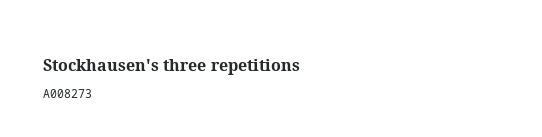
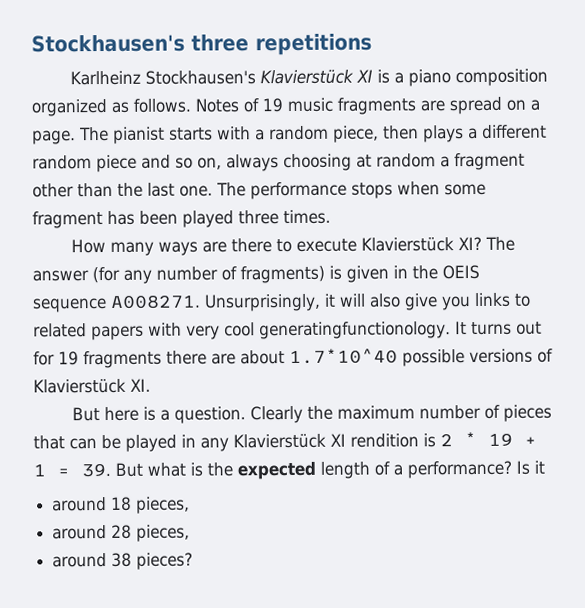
- A008273
+ Karlheinz Stockhausen's Klavierstück XI is a piano composition organized as follows. Notes of 19 music fragments are spread on a page. The pianist starts with a random piece, then plays a different random piece and so on, always choosing at random a fragment other than the last one. The performance stops when some fragment has been played three times.
+ How many ways are there to execute Klavierstück XI? The answer (for any number of fragments) is given in the OEIS sequence A008271. Unsurprisingly, it will also give you links to related papers with very cool generatingfunctionology. It turns out for 19 fragments there are about 1.7*10^40 possible versions of Klavierstück XI.
+ But here is a question. Clearly the maximum number of pieces that can be played in any Klavierstück XI rendition is 2 * 19 + 1 = 39. But what is the expected length of a performance? Is it
+ around 18 pieces,
+ around 28 pieces,
+ around 38 pieces?

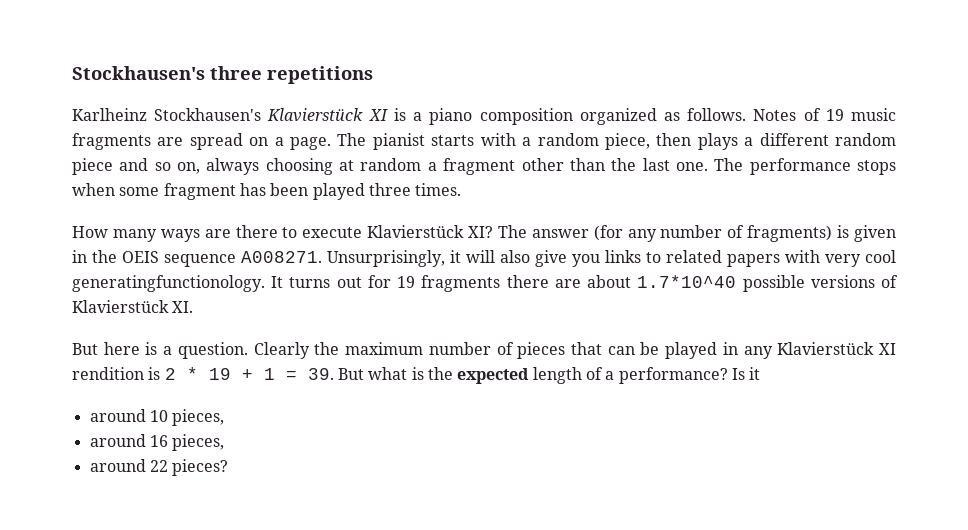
- around 18 pieces,
- around 28 pieces,
- around 38 pieces?
+ around 10 pieces,
+ around 16 pieces,
+ around 22 pieces?

